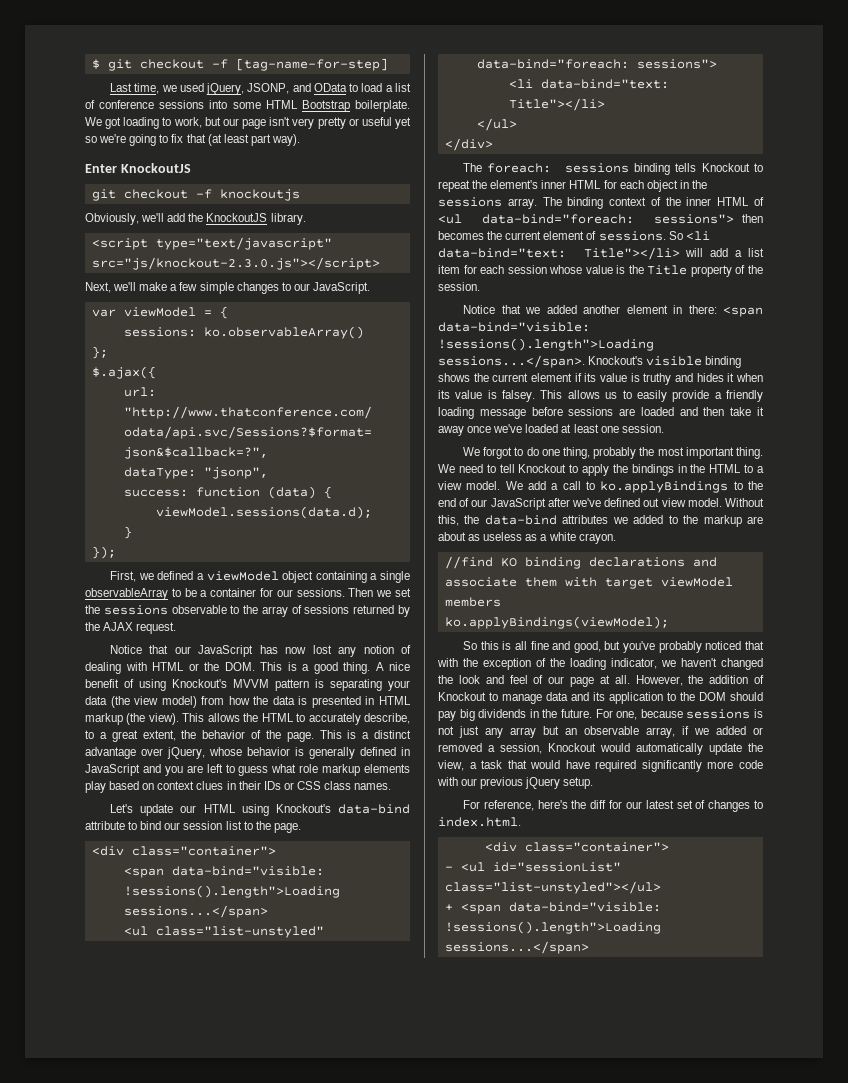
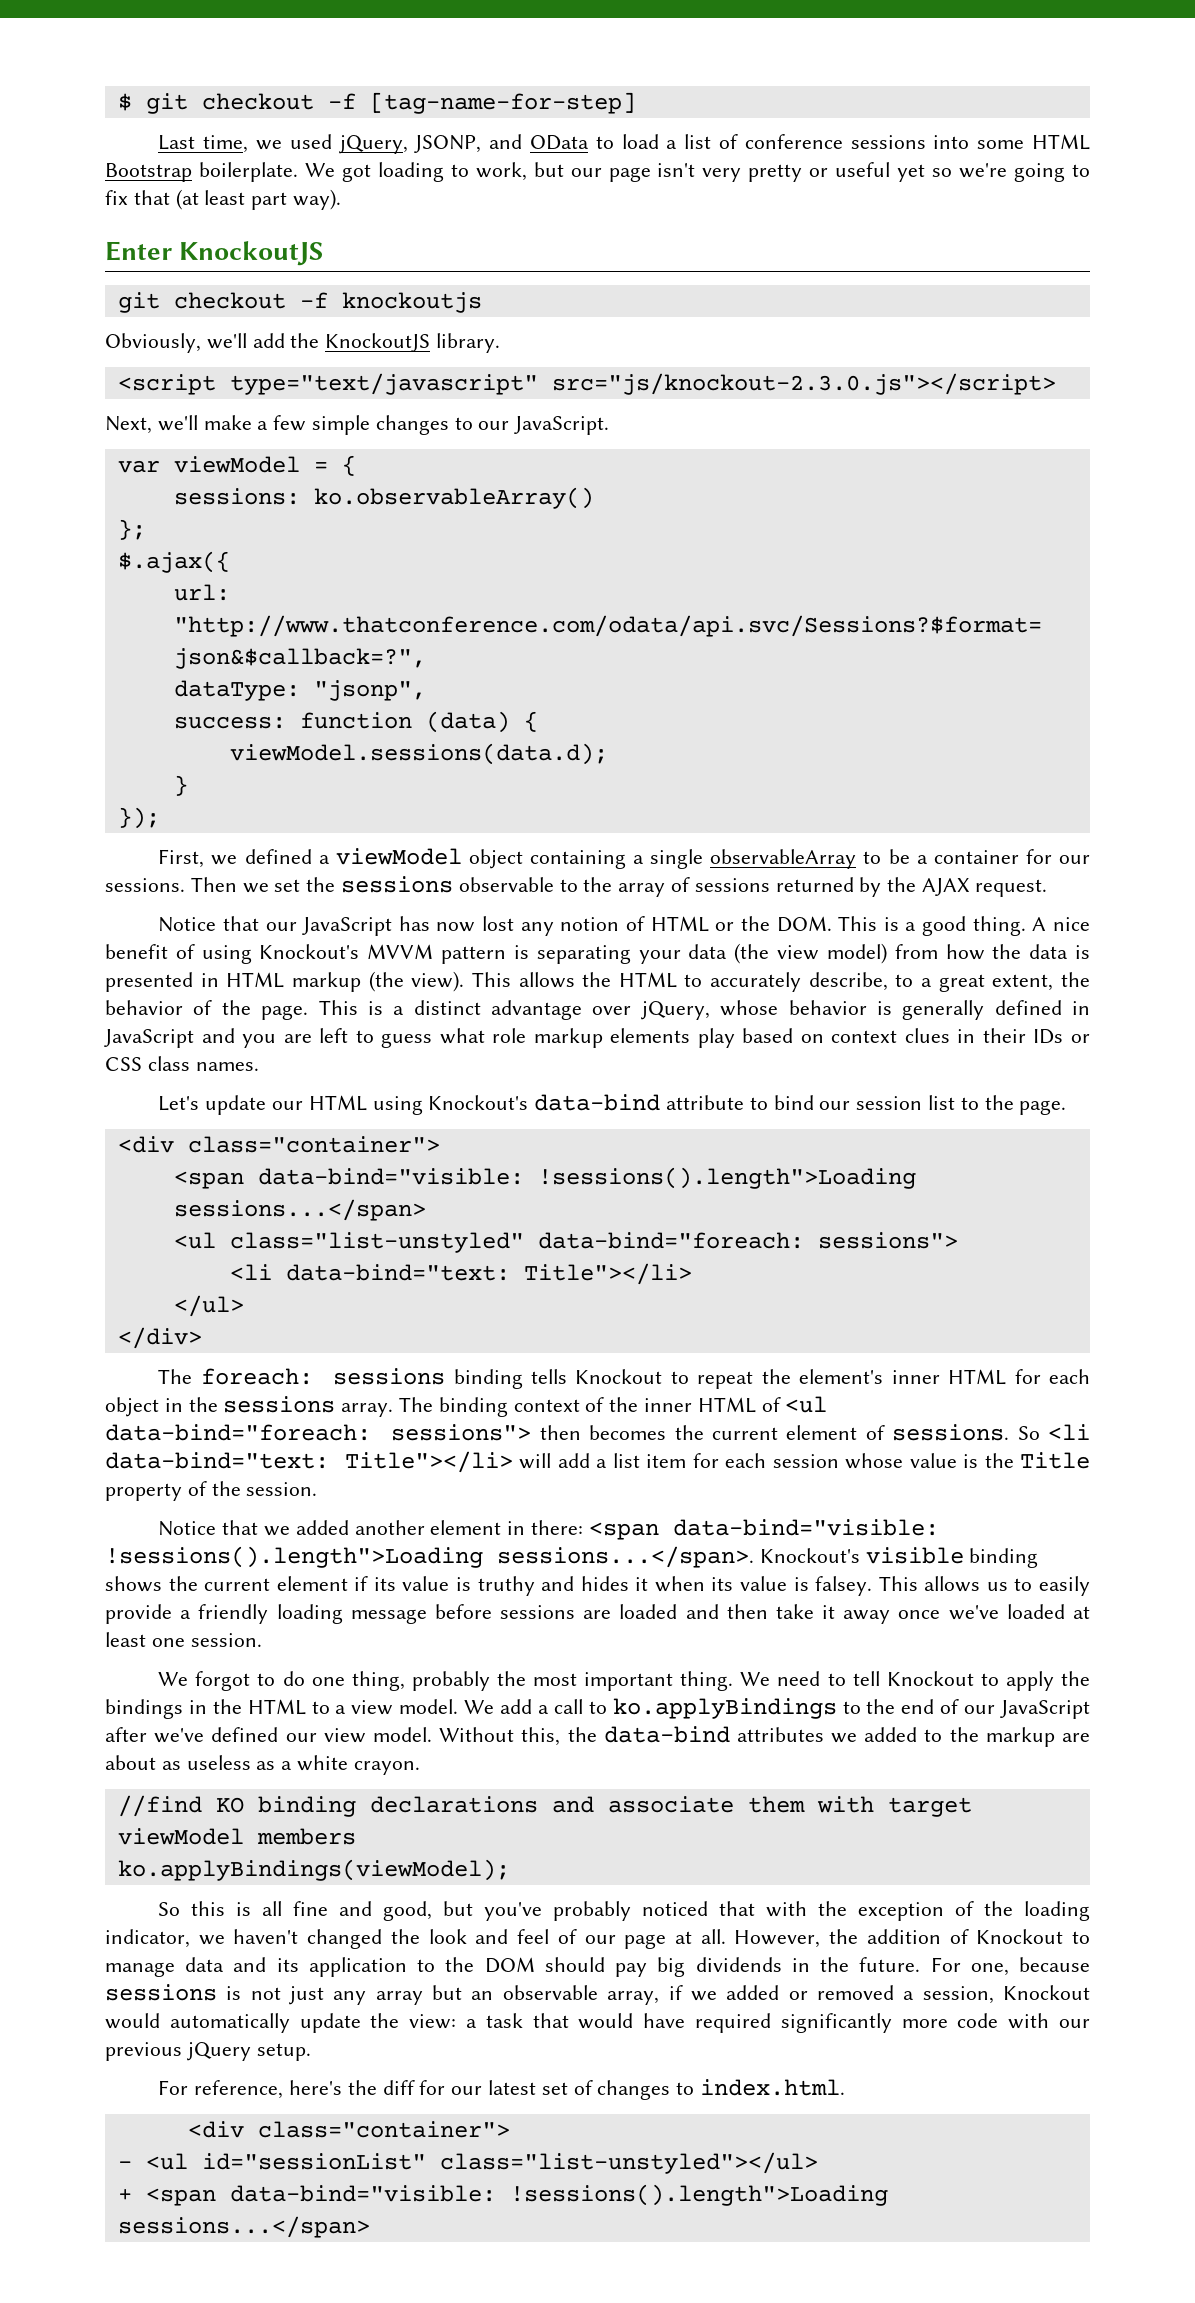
- Notice that our JavaScript has now lost any notion of dealing with HTML or the DOM. This is a good thing.
+ Notice that our JavaScript has now lost any notion of HTML or the DOM. This is a good thing.
- We add a call to ko.applyBindings to the end of our JavaScript after we've defined out view model.
+ We add a call to ko.applyBindings to the end of our JavaScript after we've defined our view model.
- For one, because sessions is not just any array but an observable array, if we added or removed a session, Knockout would automatically update the view, a task that would have required significantly more code with our previous jQuery setup.
+ For one, because sessions is not just any array but an observable array, if we added or removed a session, Knockout would automatically update the view: a task that would have required significantly more code with our previous jQuery setup.

